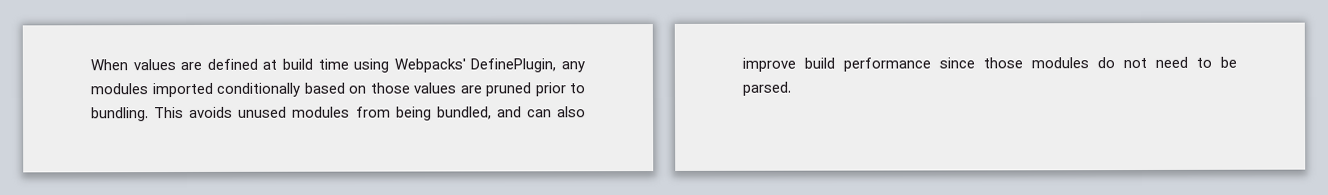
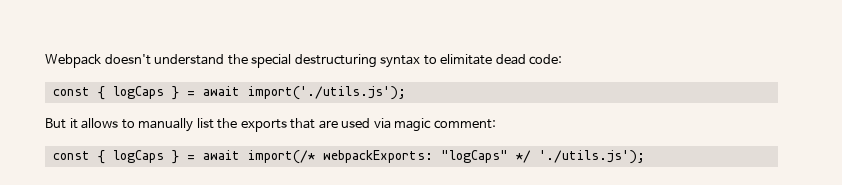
- When values are defined at build time using Webpacks' DefinePlugin, any modules imported conditionally based on those values are pruned prior to bundling. This avoids unused modules from being bundled, and can also improve build performance since those modules do not need to be parsed.
+ Webpack doesn't understand the special destructuring syntax to elimitate dead code:
+ const { logCaps } = await import('./utils.js');
+ But it allows to manually list the exports that are used via magic comment:
+ const { logCaps } = await import(/* webpackExports: "logCaps" */ './utils.js');

